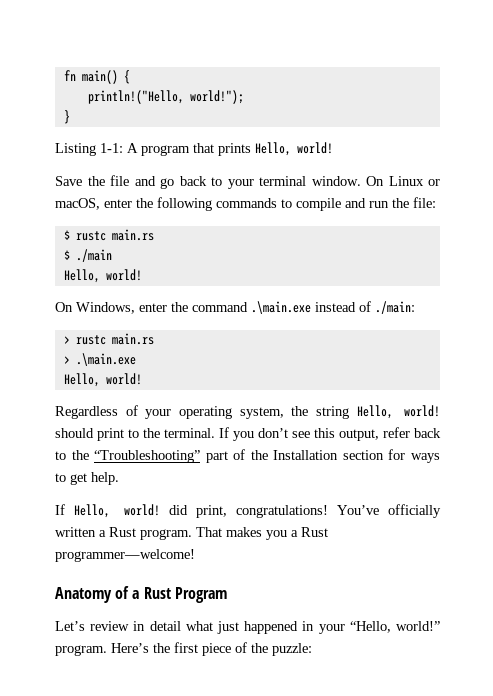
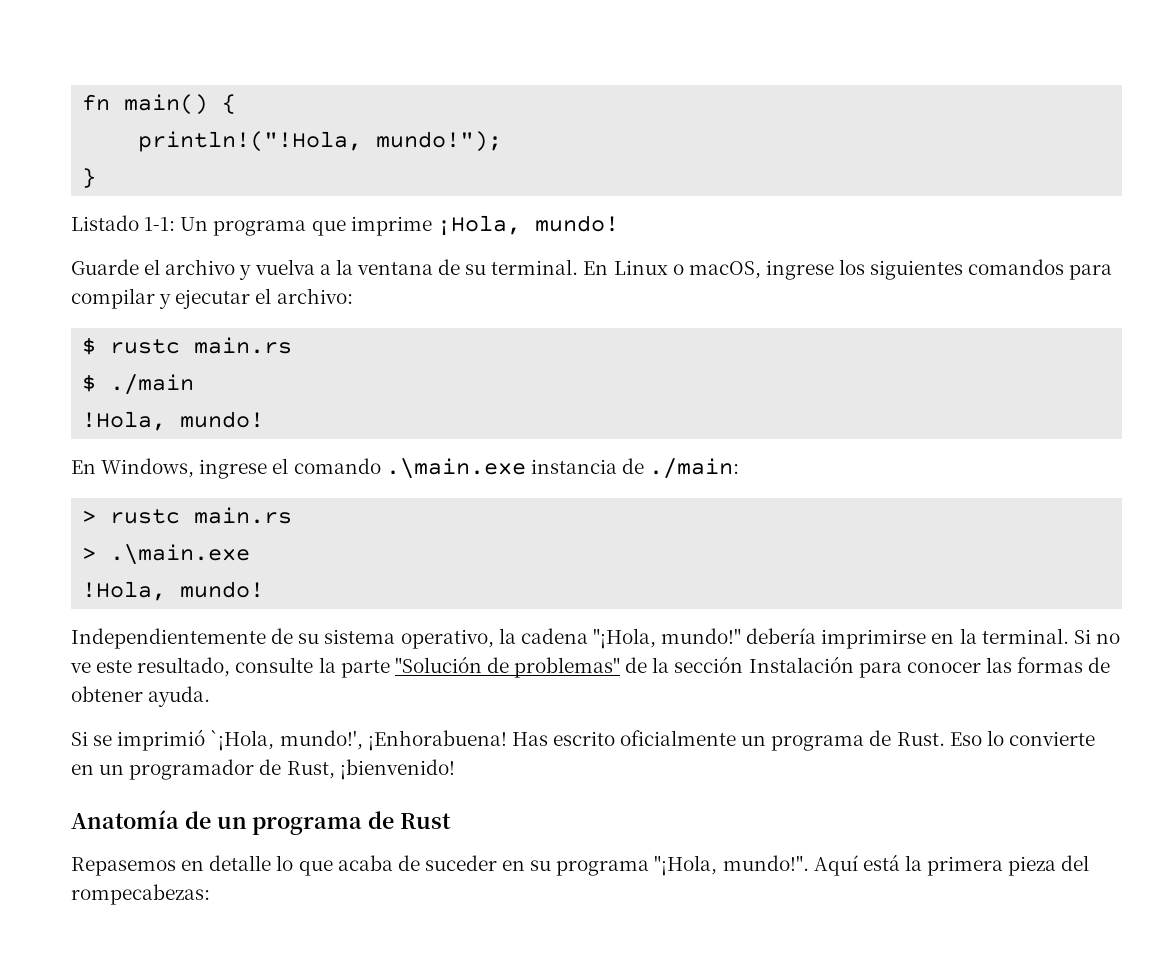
- println!("Hello, world!");
+ println!("!Hola, mundo!");
- Listing 1-1: A program that prints Hello, world!
- Save the file and go back to your terminal window. On Linux or macOS, enter the following commands to compile and run the file:
+ Listado 1-1: Un programa que imprime ¡Hola, mundo!
+ Guarde el archivo y vuelva a la ventana de su terminal. En Linux o macOS, ingrese los siguientes comandos para compilar y ejecutar el archivo:
  $ ./main
- Hello, world!
- On Windows, enter the command .\main.exe instead of ./main:
+ !Hola, mundo!
+ En Windows, ingrese el comando .\main.exe instancia de ./main:
  > .\main.exe
- Hello, world!
- Regardless of your operating system, the string Hello, world! should print to the terminal. If you don’t see this output, refer back to the “Troubleshooting” part of the Installation section for ways to get help.
- If Hello, world! did print, congratulations! You’ve officially written a Rust program. That makes you a Rust programmer—welcome!
- Anatomy of a Rust Program
- Let’s review in detail what just happened in your “Hello, world!” program. Here’s the first piece of the puzzle:
+ !Hola, mundo!
+ Independientemente de su sistema operativo, la cadena "¡Hola, mundo!" debería imprimirse en la terminal. Si no ve este resultado, consulte la parte "Solución de problemas" de la sección Instalación para conocer las formas de obtener ayuda.
+ Si se imprimió `¡Hola, mundo!', ¡Enhorabuena! Has escrito oficialmente un programa de Rust. Eso lo convierte en un programador de Rust, ¡bienvenido!
+ Anatomía de un programa de Rust
+ Repasemos en detalle lo que acaba de suceder en su programa "¡Hola, mundo!". Aquí está la primera pieza del rompecabezas:

